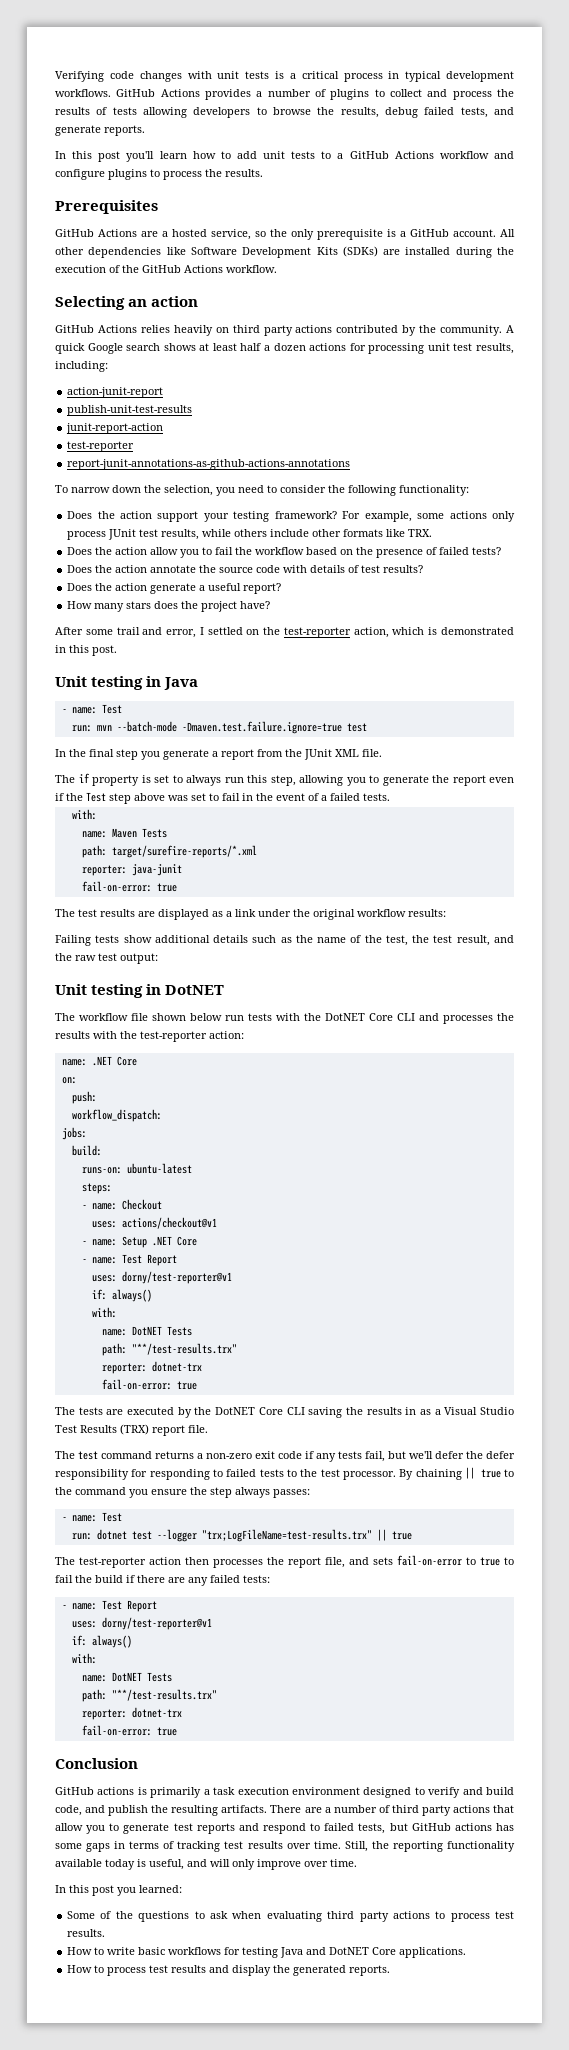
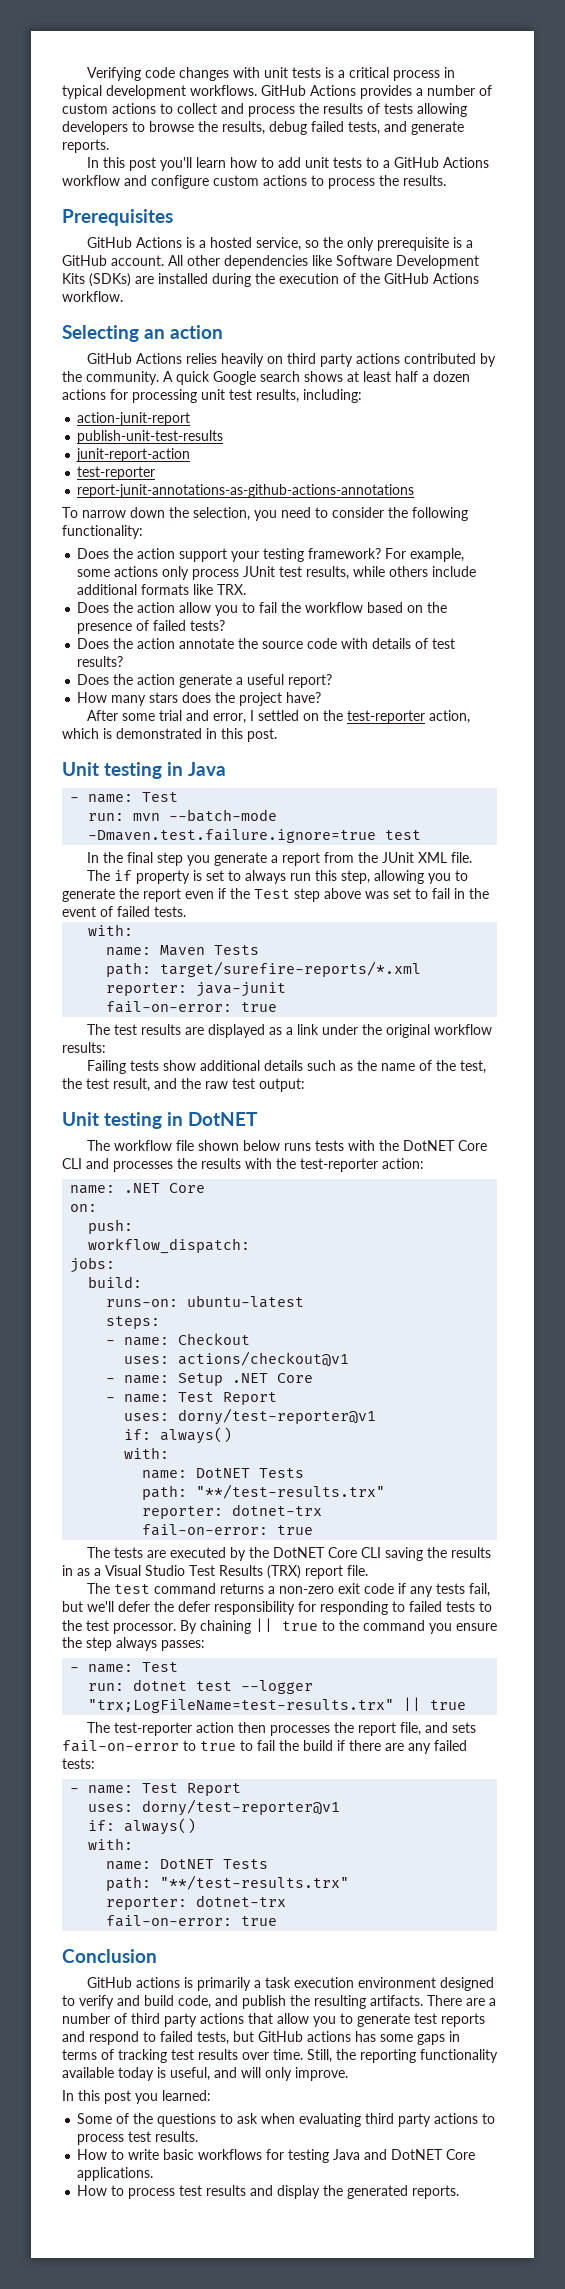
- GitHub Actions provides a number of plugins to collect and process the results of tests allowing developers to browse the results, debug failed tests, and generate reports.
+ GitHub Actions provides a number of custom actions to collect and process the results of tests allowing developers to browse the results, debug failed tests, and generate reports.
- In this post you'll learn how to add unit tests to a GitHub Actions workflow and configure plugins to process the results.
+ In this post you'll learn how to add unit tests to a GitHub Actions workflow and configure custom actions to process the results.
- GitHub Actions are a hosted service, so the only prerequisite is a GitHub account.
+ GitHub Actions is a hosted service, so the only prerequisite is a GitHub account.
- For example, some actions only process JUnit test results, while others include other formats like TRX.
+ For example, some actions only process JUnit test results, while others include additional formats like TRX.
- After some trail and error, I settled on the test-reporter action, which is demonstrated in this post.
+ After some trial and error, I settled on the test-reporter action, which is demonstrated in this post.
- The if property is set to always run this step, allowing you to generate the report even if the Test step above was set to fail in the event of a failed tests.
+ The if property is set to always run this step, allowing you to generate the report even if the Test step above was set to fail in the event of failed tests.
- The workflow file shown below run tests with the DotNET Core CLI and processes the results with the test-reporter action:
+ The workflow file shown below runs tests with the DotNET Core CLI and processes the results with the test-reporter action:
- Still, the reporting functionality available today is useful, and will only improve over time.
+ Still, the reporting functionality available today is useful, and will only improve.

